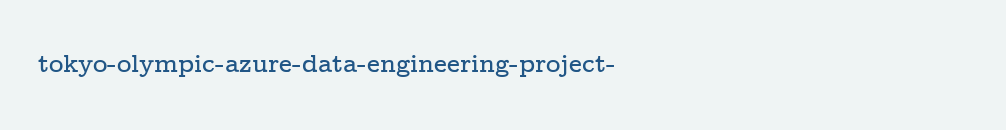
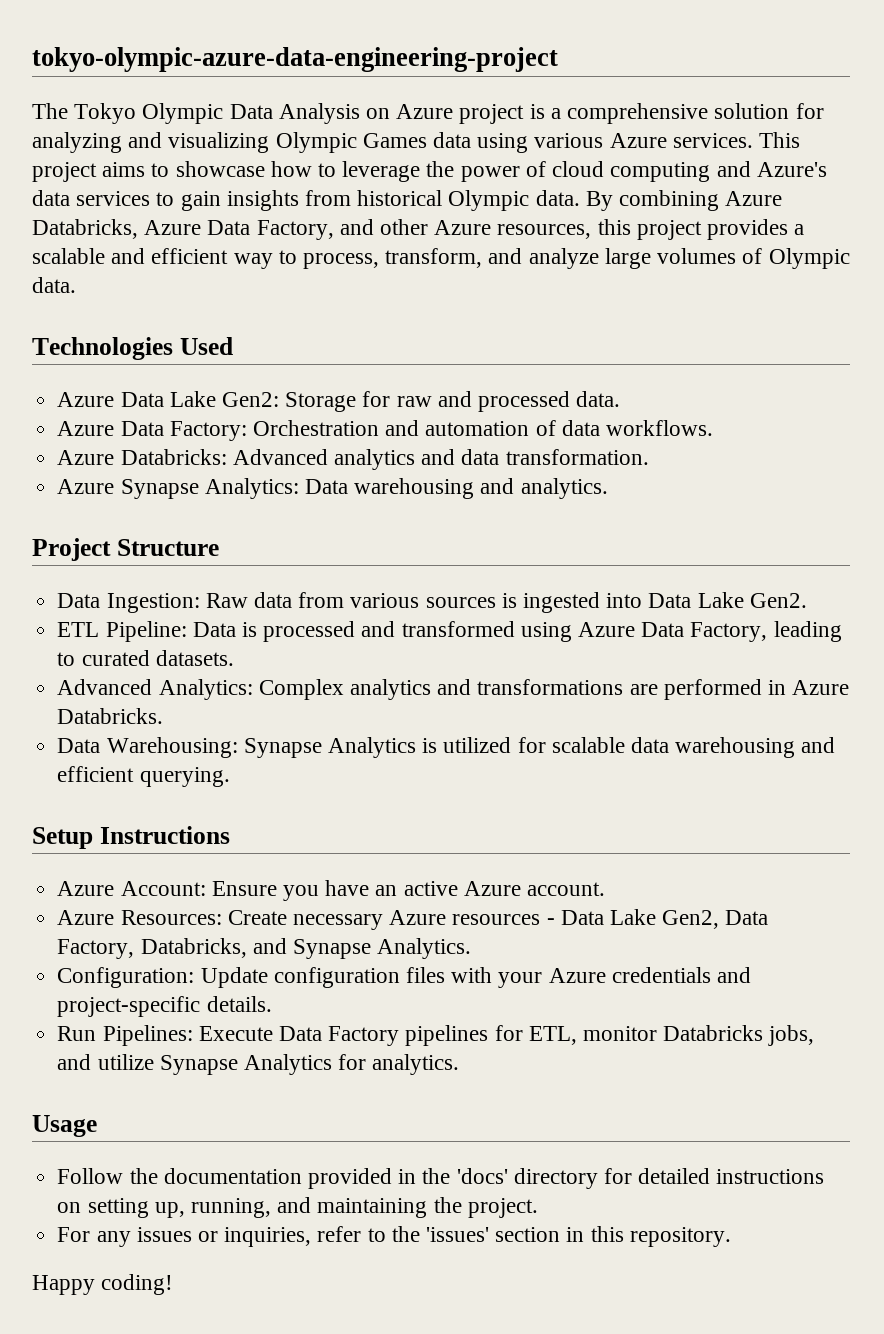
- tokyo-olympic-azure-data-engineering-project-
+ tokyo-olympic-azure-data-engineering-project
+ The Tokyo Olympic Data Analysis on Azure project is a comprehensive solution for analyzing and visualizing Olympic Games data using various Azure services. This project aims to showcase how to leverage the power of cloud computing and Azure's data services to gain insights from historical Olympic data. By combining Azure Databricks, Azure Data Factory, and other Azure resources, this project provides a scalable and efficient way to process, transform, and analyze large volumes of Olympic data.
+ Technologies Used
+ Azure Data Lake Gen2: Storage for raw and processed data.
+ Azure Data Factory: Orchestration and automation of data workflows.
+ Azure Databricks: Advanced analytics and data transformation.
+ Azure Synapse Analytics: Data warehousing and analytics.
+ Project Structure
+ Data Ingestion: Raw data from various sources is ingested into Data Lake Gen2.
+ ETL Pipeline: Data is processed and transformed using Azure Data Factory, leading to curated datasets.
+ Advanced Analytics: Complex analytics and transformations are performed in Azure Databricks.
+ Data Warehousing: Synapse Analytics is utilized for scalable data warehousing and efficient querying.
+ Setup Instructions
+ Azure Account: Ensure you have an active Azure account.
+ Azure Resources: Create necessary Azure resources - Data Lake Gen2, Data Factory, Databricks, and Synapse Analytics.
+ Configuration: Update configuration files with your Azure credentials and project-specific details.
+ Run Pipelines: Execute Data Factory pipelines for ETL, monitor Databricks jobs, and utilize Synapse Analytics for analytics.
+ Usage
+ Follow the documentation provided in the 'docs' directory for detailed instructions on setting up, running, and maintaining the project.
+ For any issues or inquiries, refer to the 'issues' section in this repository.
+ Happy coding!

